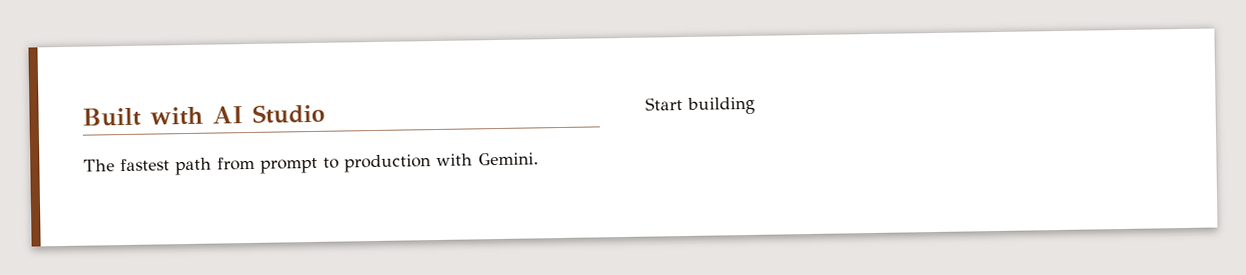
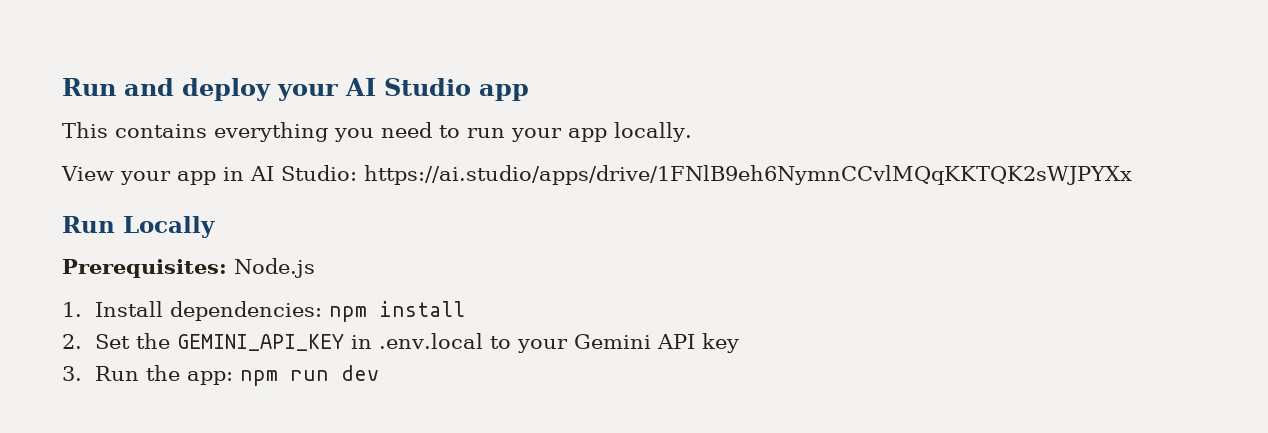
- Built with AI Studio
- The fastest path from prompt to production with Gemini.
- Start building
+ Run and deploy your AI Studio app
+ This contains everything you need to run your app locally.
+ View your app in AI Studio: https://ai.studio/apps/drive/1FNlB9eh6NymnCCvlMQqKKTQK2sWJPYXx
+ Run Locally
+ Prerequisites: Node.js
+ 1. Install dependencies: npm install
+ 2. Set the GEMINI_API_KEY in .env.local to your Gemini API key
+ 3. Run the app: npm run dev

